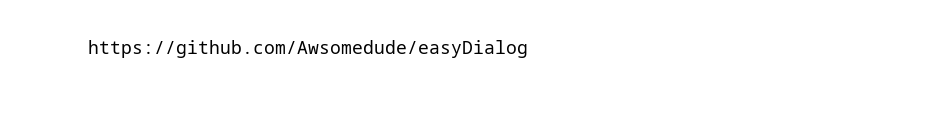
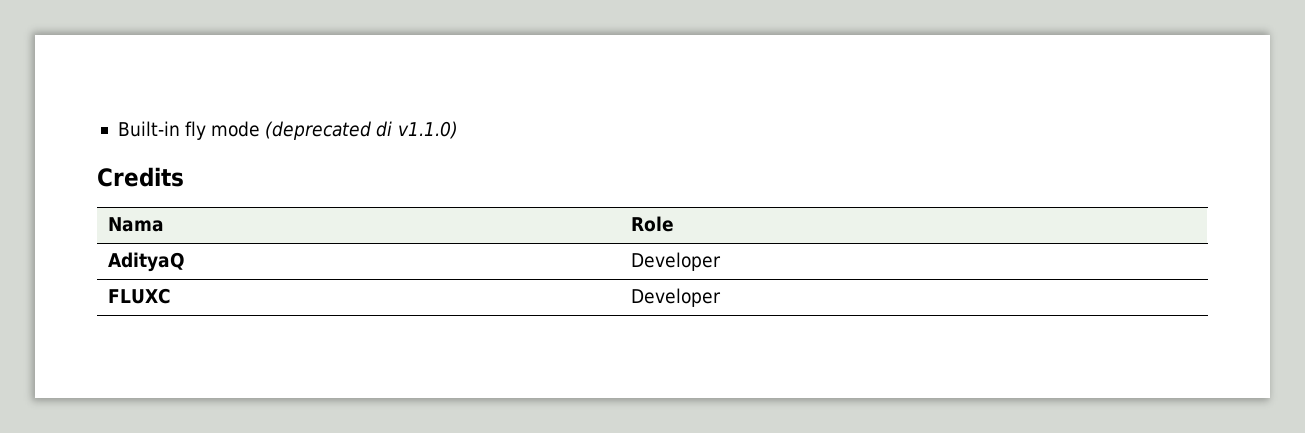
- https://github.com/Awsomedude/easyDialog
+ Built-in fly mode (deprecated di v1.1.0)
+ Credits
+ Nama | Role
+ AdityaQ | Developer
+ FLUXC | Developer

